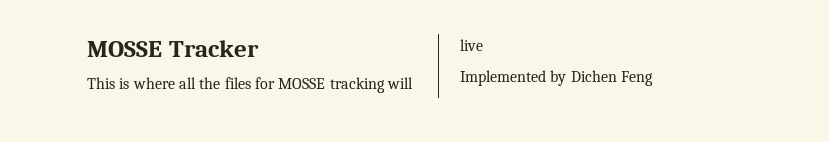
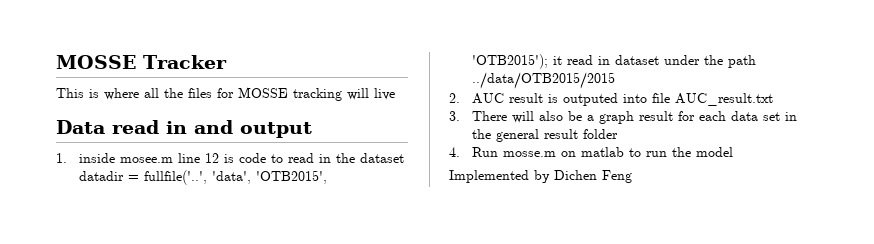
+ Data read in and output
+ 1. inside mosee.m line 12 is code to read in the dataset datadir = fullfile('..', 'data', 'OTB2015', 'OTB2015'); it read in dataset under the path ../data/OTB2015/2015
+ 2. AUC result is outputed into file AUC_result.txt
+ 3. There will also be a graph result for each data set in the general result folder
+ 4. Run mosse.m on matlab to run the model

